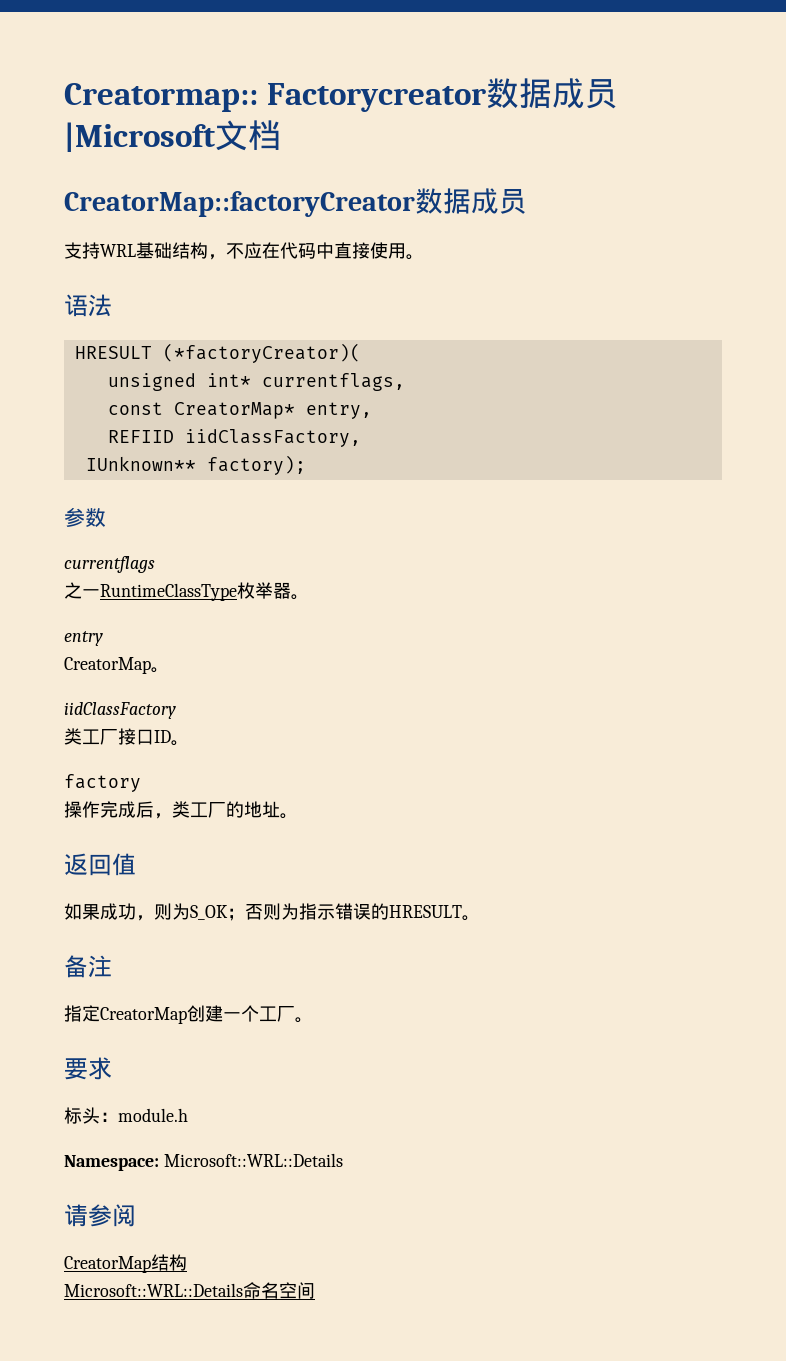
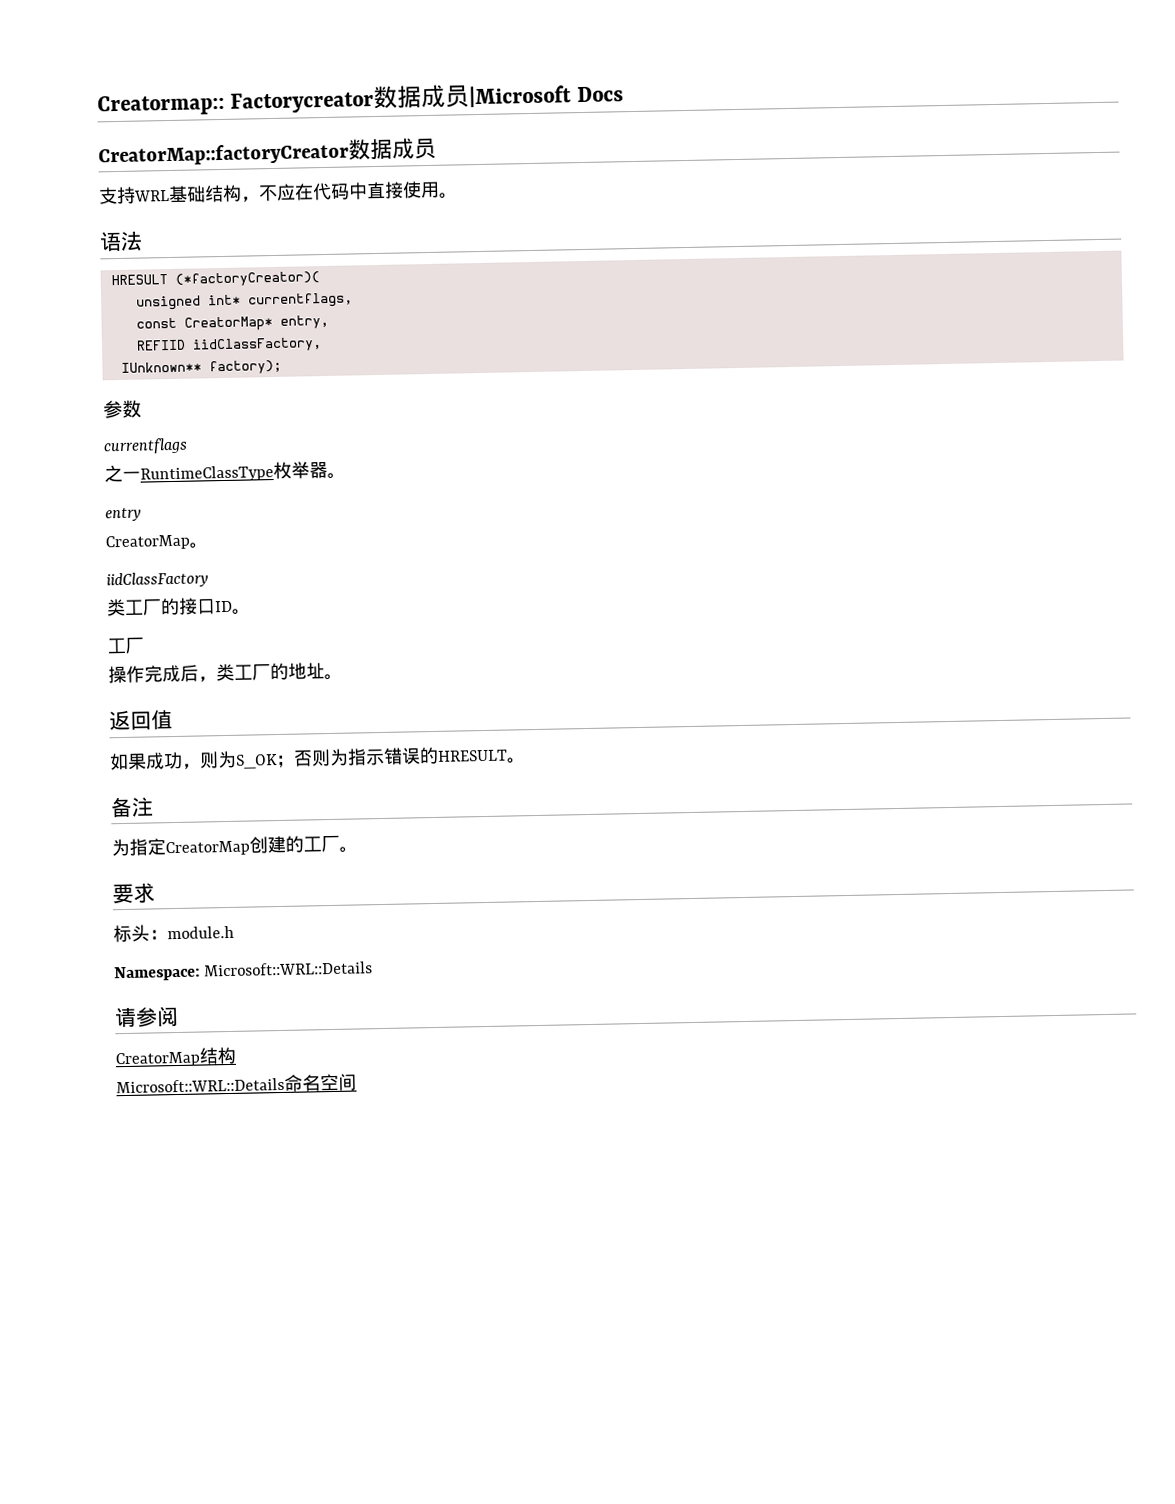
- Creatormap:: Factorycreator数据成员|Microsoft文档
+ Creatormap:: Factorycreator数据成员|Microsoft Docs
- 类工厂接口ID。
- factory
+ 类工厂的接口ID。
+ 工厂
- 指定CreatorMap创建一个工厂。
+ 为指定CreatorMap创建的工厂。

